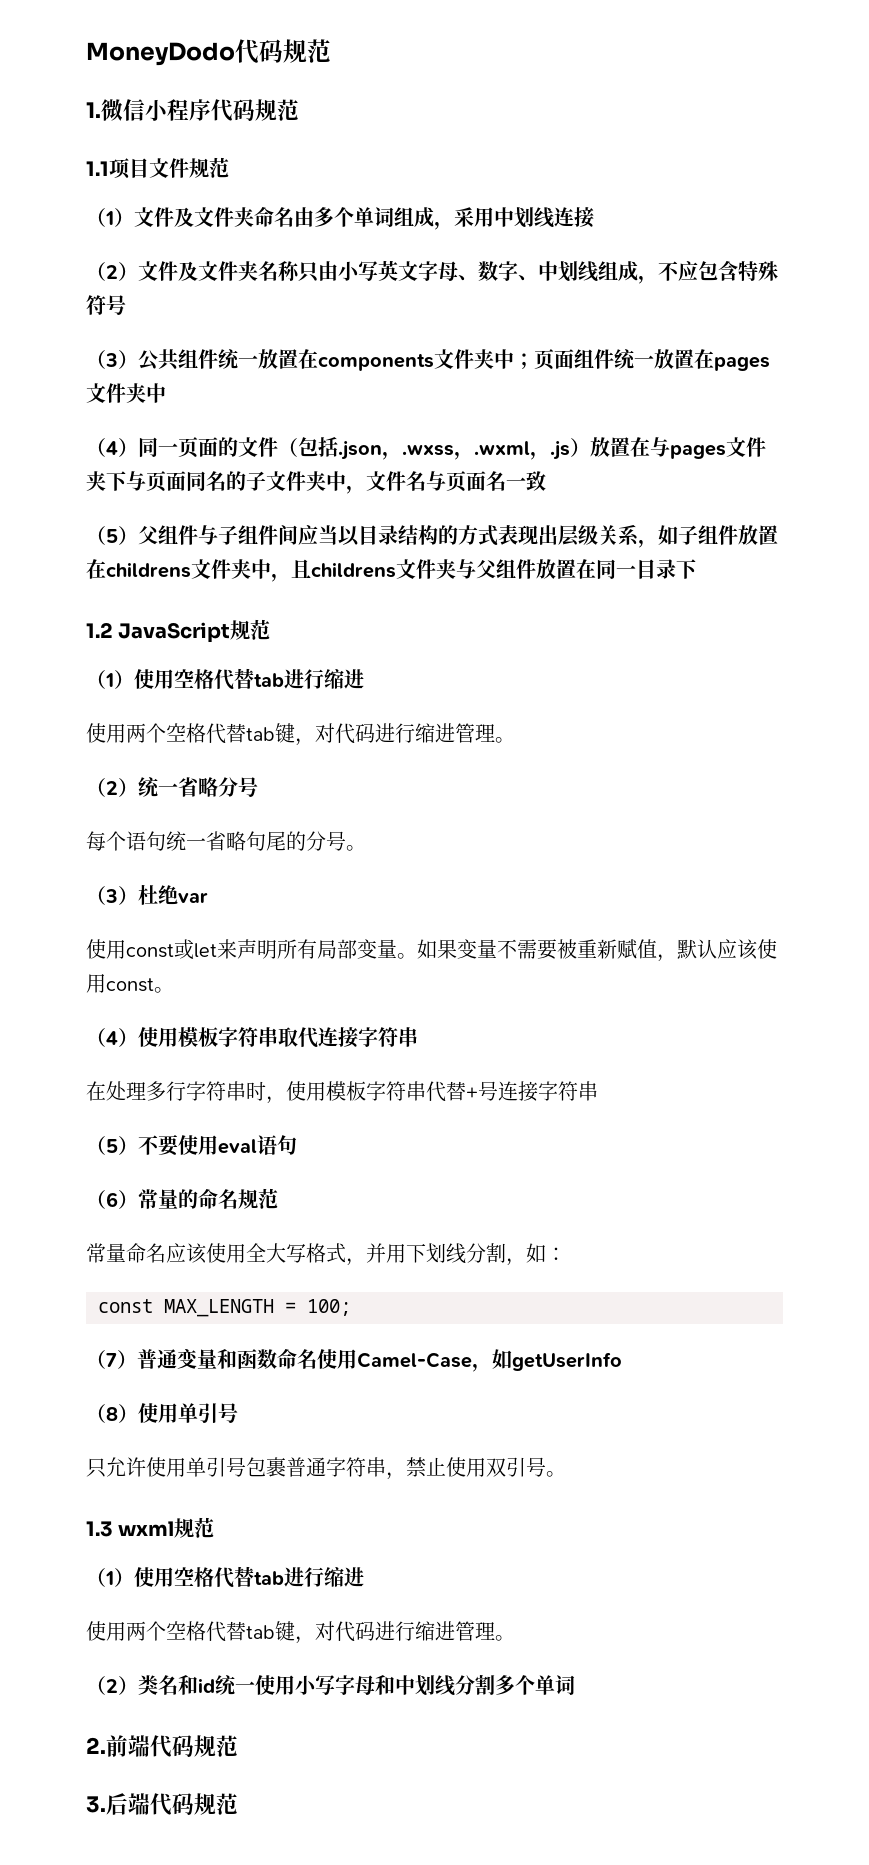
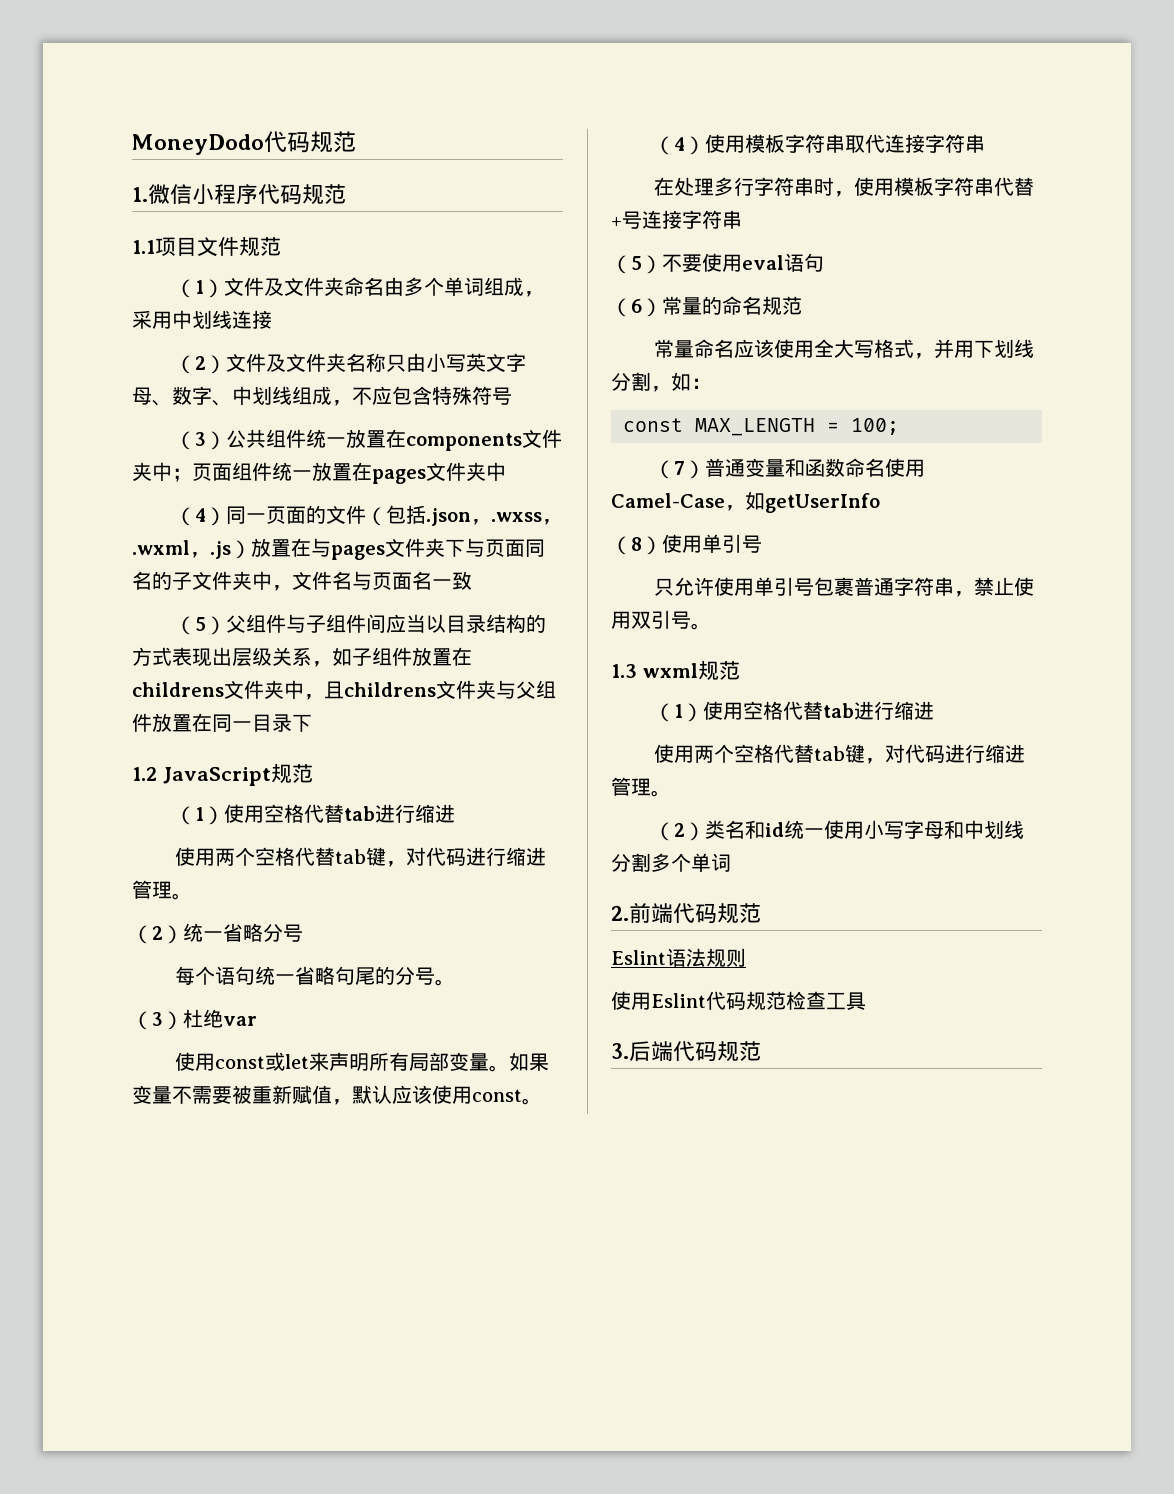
+ Eslint语法规则
+ 使用Eslint代码规范检查工具

